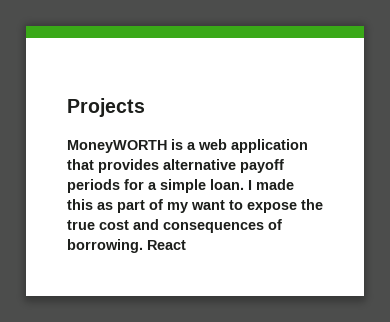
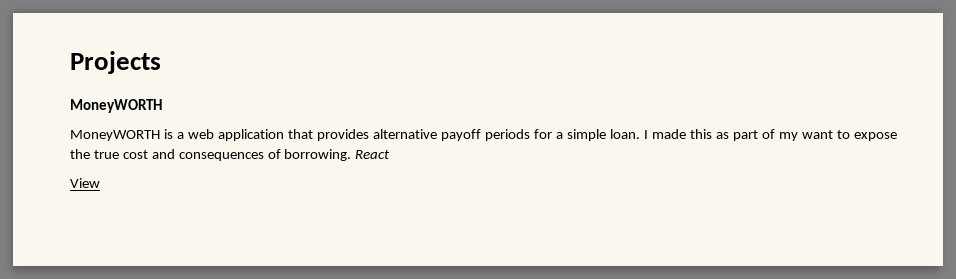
  Projects
+ MoneyWORTH
+ View

